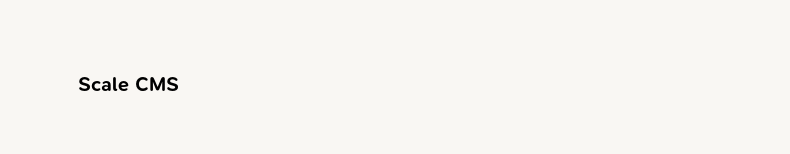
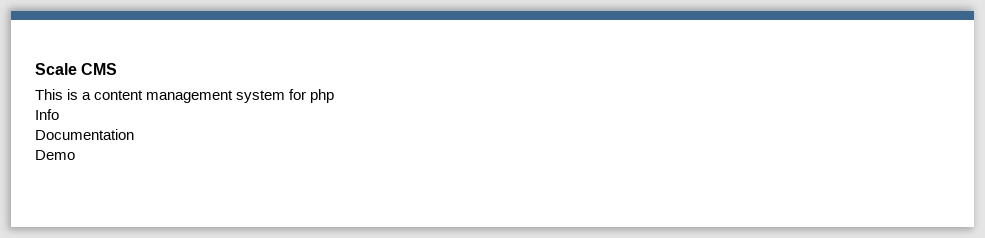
+ This is a content management system for php
+ Info
+ Documentation
+ Demo

